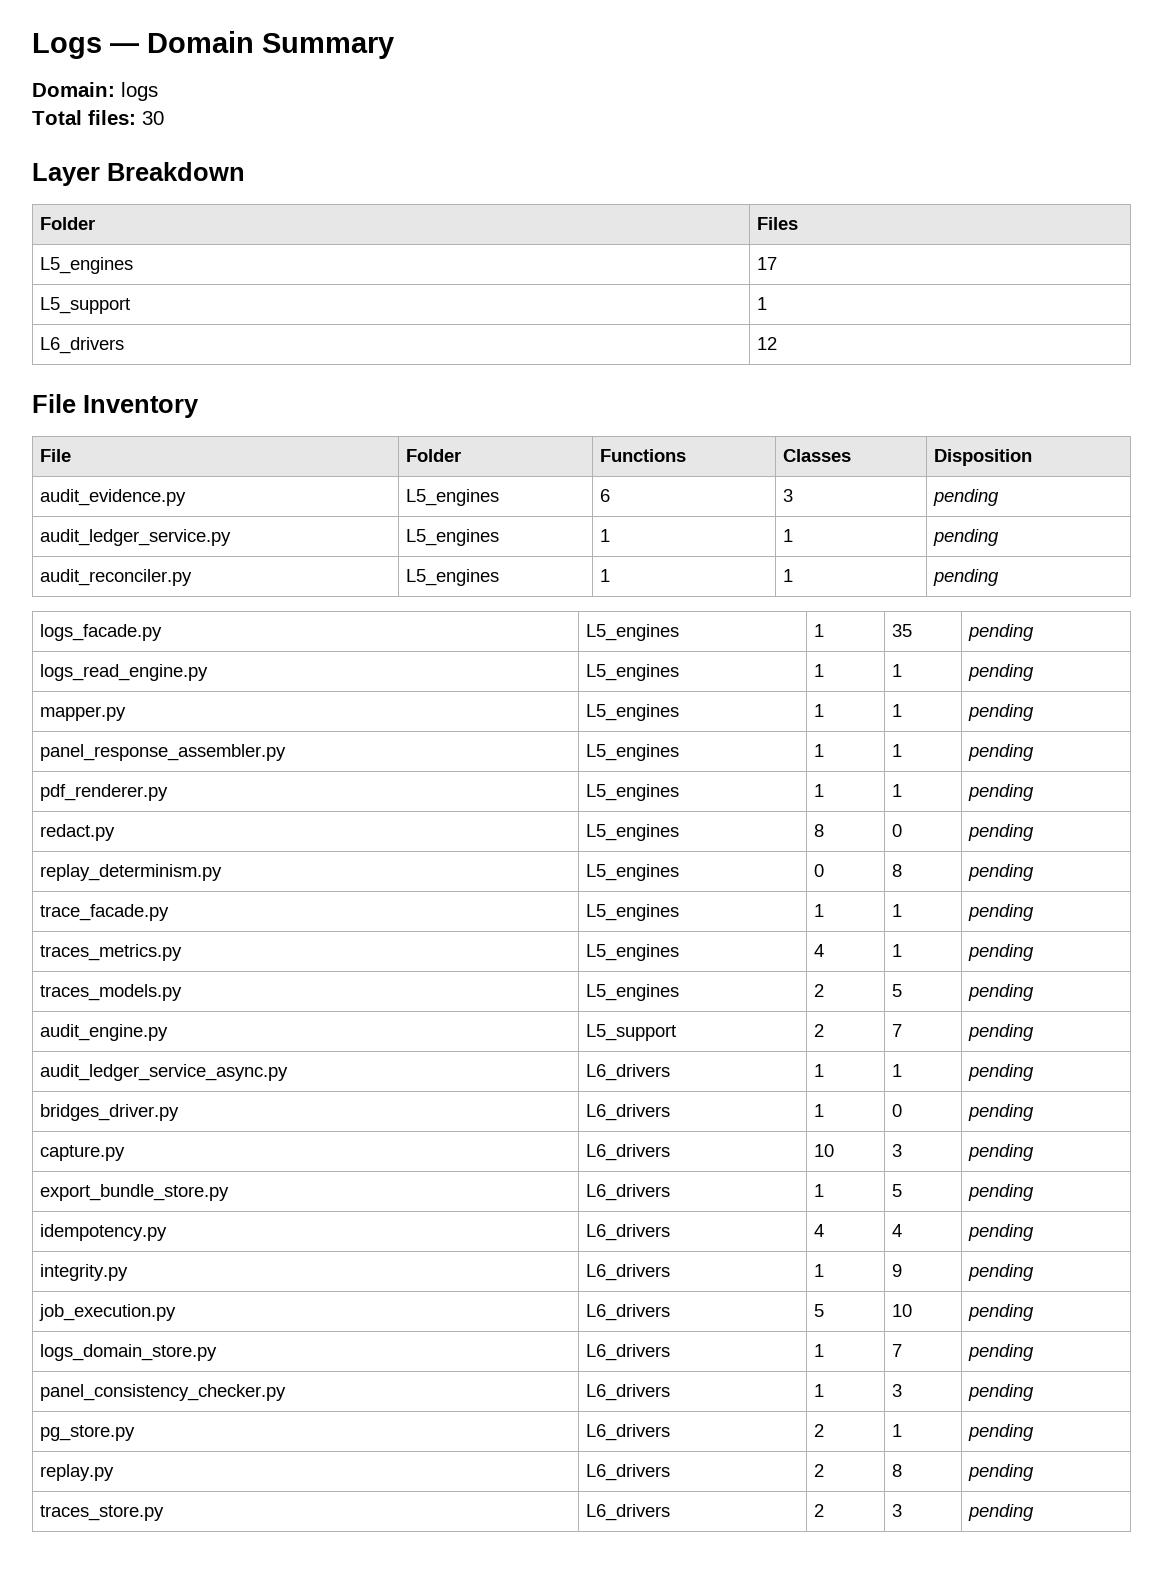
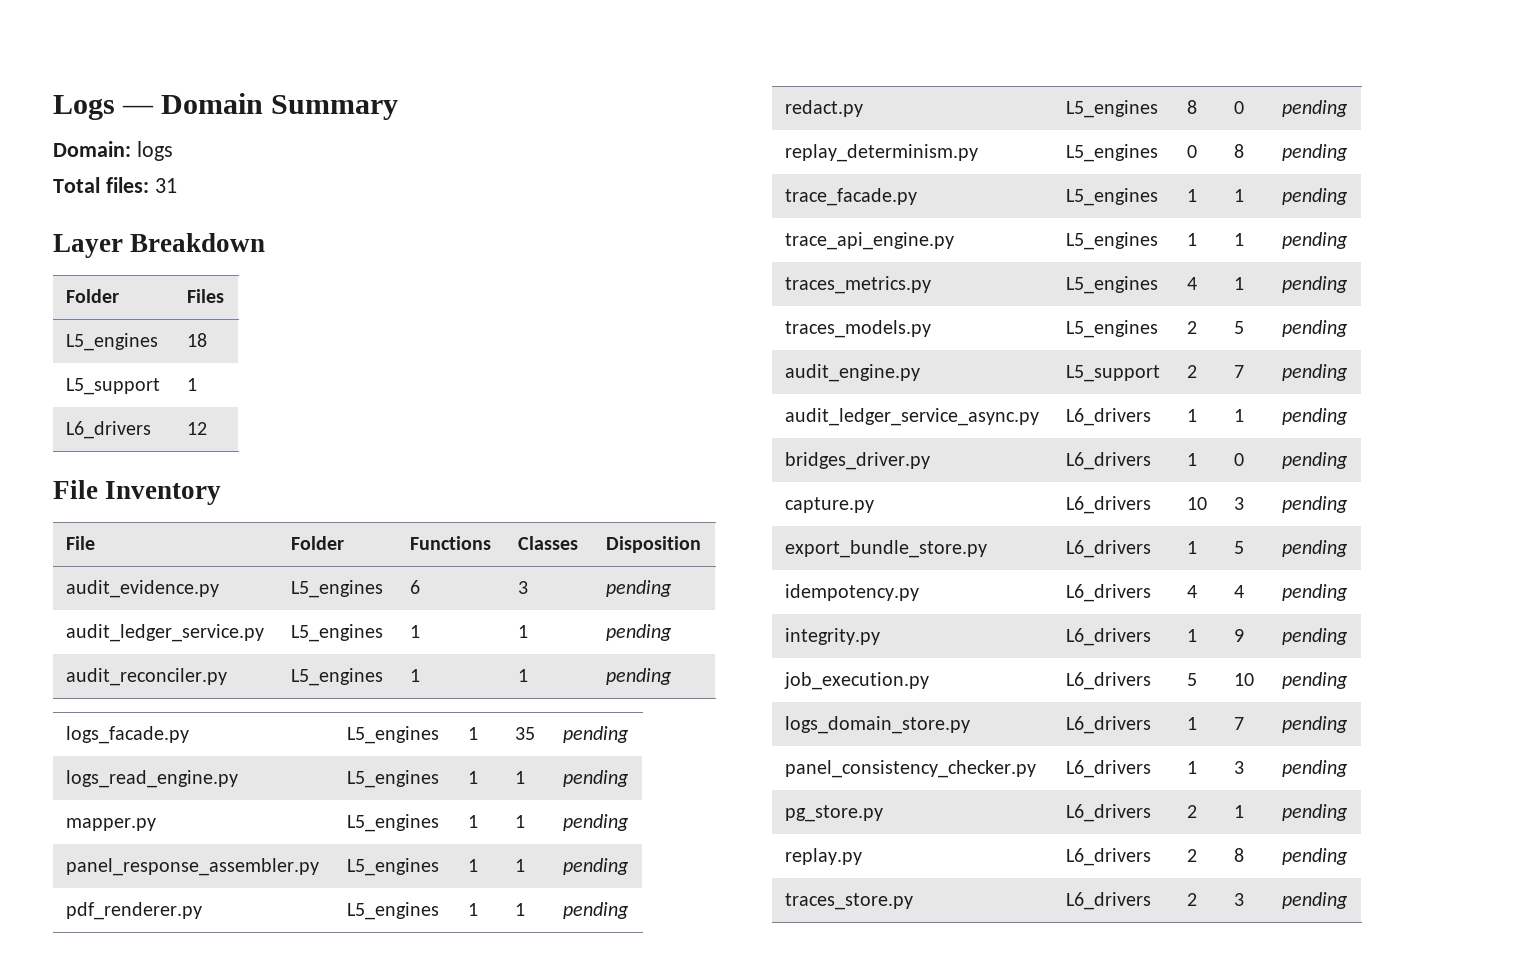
- Total files: 30
+ Total files: 31
- L5_engines | 17
+ L5_engines | 18
+ trace_api_engine.py | L5_engines | 1 | 1 | pending

